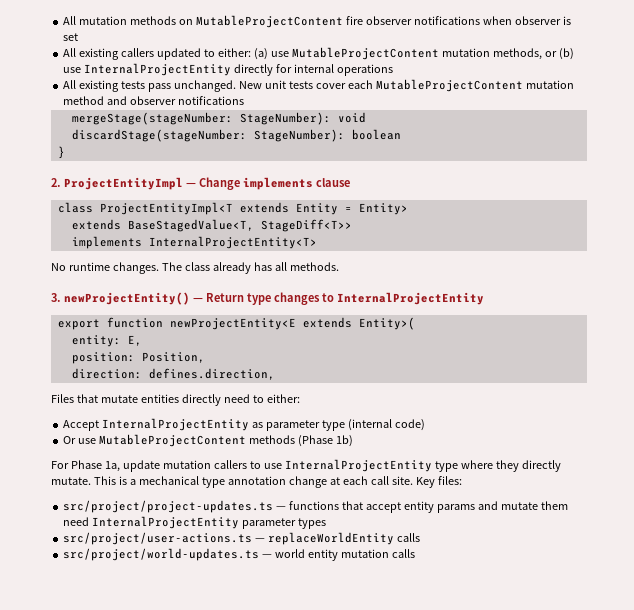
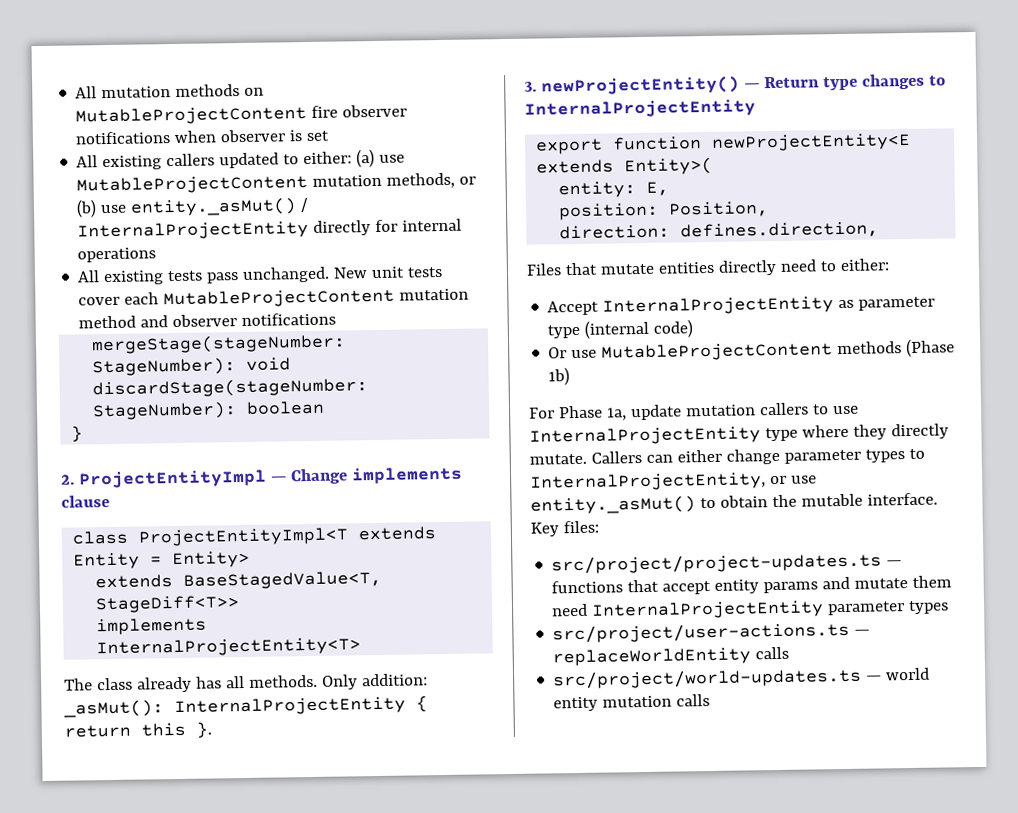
- All existing callers updated to either: (a) use MutableProjectContent mutation methods, or (b) use InternalProjectEntity directly for internal operations
+ All existing callers updated to either: (a) use MutableProjectContent mutation methods, or (b) use entity._asMut() / InternalProjectEntity directly for internal operations
- No runtime changes.
+ Only addition: _asMut(): InternalProjectEntity { return this }.
- This is a mechanical type annotation change at each call site.
+ Callers can either change parameter types to InternalProjectEntity, or use entity._asMut() to obtain the mutable interface.

